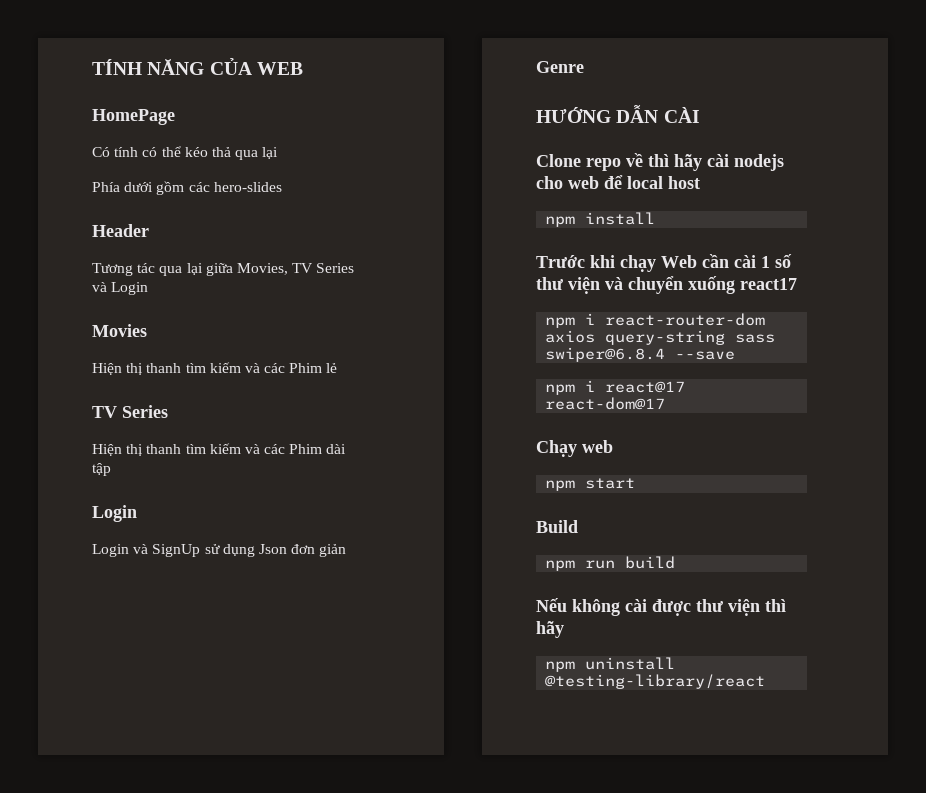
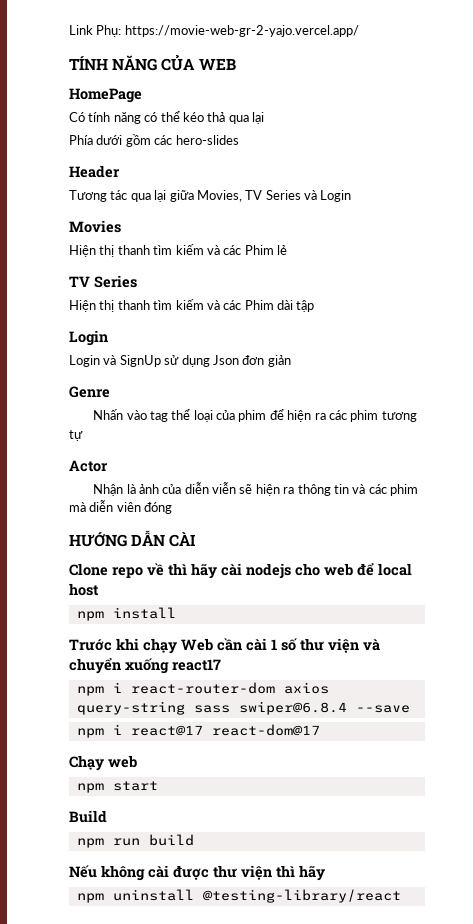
+ Link Phụ: https://movie-web-gr-2-yajo.vercel.app/
- Có tính có thể kéo thả qua lại
+ Có tính năng có thể kéo thả qua lại
+ Nhấn vào tag thể loại của phim để hiện ra các phim tương tự
+ Actor
+ Nhận là ảnh của diễn viễn sẽ hiện ra thông tin và các phim mà diễn viên đóng

